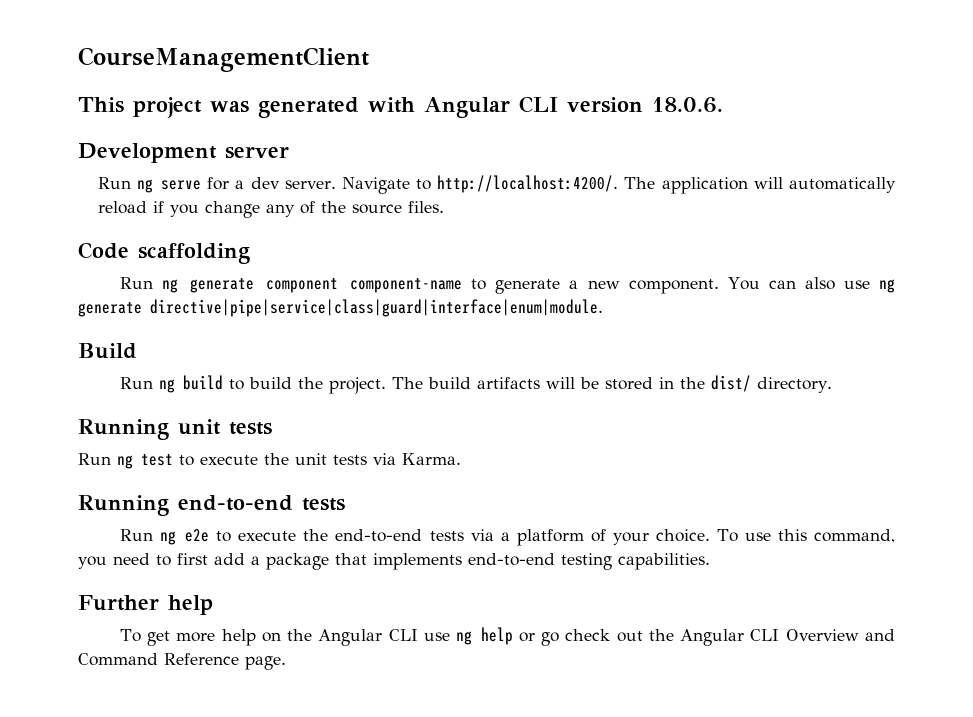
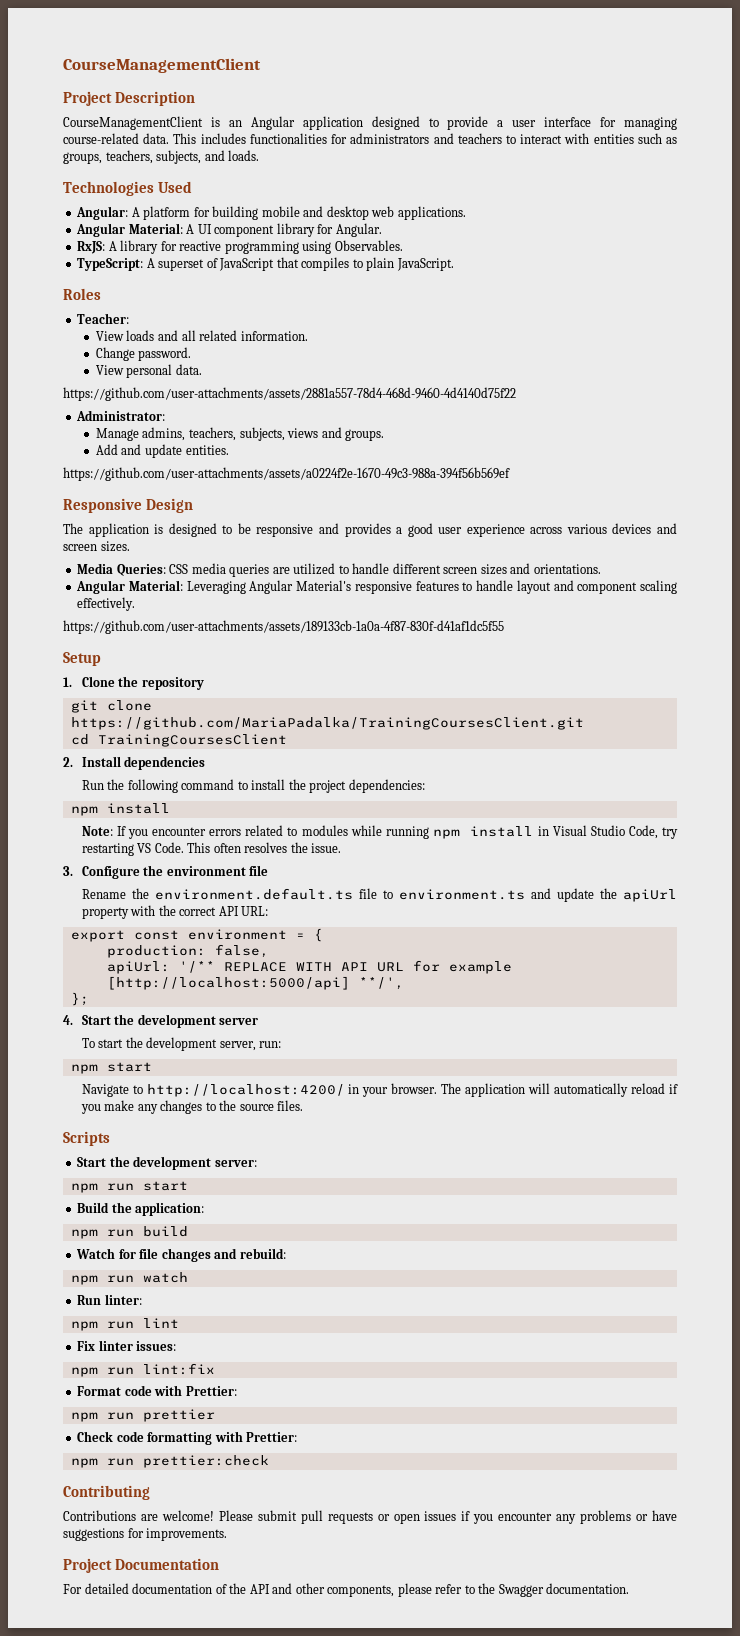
- This project was generated with Angular CLI version 18.0.6.
- Development server
- Run ng serve for a dev server. Navigate to http://localhost:4200/.
+ Project Description
+ CourseManagementClient is an Angular application designed to provide a user interface for managing course-related data. This includes functionalities for administrators and teachers to interact with entities such as groups, teachers, subjects, and loads.
+ Technologies Used
+ Angular: A platform for building mobile and desktop web applications.
+ Angular Material: A UI component library for Angular.
+ RxJS: A library for reactive programming using Observables.
+ TypeScript: A superset of JavaScript that compiles to plain JavaScript.
+ Roles
+ Teacher:
+ View loads and all related information.
+ Change password.
+ View personal data.
+ https://github.com/user-attachments/assets/2881a557-78d4-468d-9460-4d4140d75f22
+ Administrator:
+ Manage admins, teachers, subjects, views and groups.
+ Add and update entities.
+ https://github.com/user-attachments/assets/a0224f2e-1670-49c3-988a-394f56b569ef
+ Responsive Design
+ The application is designed to be responsive and provides a good user experience across various devices and screen sizes.
+ Media Queries: CSS media queries are utilized to handle different screen sizes and orientations.
+ Angular Material: Leveraging Angular Material's responsive features to handle layout and component scaling effectively.
+ https://github.com/user-attachments/assets/189133cb-1a0a-4f87-830f-d41af1dc5f55
+ Setup
+ 1. Clone the repository
+ git clone https://github.com/MariaPadalka/TrainingCoursesClient.git
+ cd TrainingCoursesClient
+ 2. Install dependencies
+ Run the following command to install the project dependencies:
+ npm install
+ Note: If you encounter errors related to modules while running npm install in Visual Studio Code, try restarting VS Code. This often resolves the issue.
+ 3. Configure the environment file
+ Rename the environment.default.ts file to environment.ts and update the apiUrl property with the correct API URL:
+ export const environment = {
+ production: false,
+ apiUrl: '/** REPLACE WITH API URL for example [http://localhost:5000/api] **/',
+ };
+ 4. Start the development server
+ To start the development server, run:
+ npm start
+ Navigate to http://localhost:4200/ in your browser.
- The application will automatically reload if you change any of the source files.
+ The application will automatically reload if you make any changes to the source files.
- Code scaffolding
- Run ng generate component component-name to generate a new component. You can also use ng generate directive|pipe|service|class|guard|interface|enum|module.
- Build
- Run ng build to build the project. The build artifacts will be stored in the dist/ directory.
- Running unit tests
- Run ng test to execute the unit tests via Karma.
- Running end-to-end tests
- Run ng e2e to execute the end-to-end tests via a platform of your choice. To use this command, you need to first add a package that implements end-to-end testing capabilities.
- Further help
- To get more help on the Angular CLI use ng help or go check out the Angular CLI Overview and Command Reference page.
+ Scripts
+ Start the development server:
+ npm run start
+ Build the application:
+ npm run build
+ Watch for file changes and rebuild:
+ npm run watch
+ Run linter:
+ npm run lint
+ Fix linter issues:
+ npm run lint:fix
+ Format code with Prettier:
+ npm run prettier
+ Check code formatting with Prettier:
+ npm run prettier:check
+ Contributing
+ Contributions are welcome! Please submit pull requests or open issues if you encounter any problems or have suggestions for improvements.
+ Project Documentation
+ For detailed documentation of the API and other components, please refer to the Swagger documentation.

